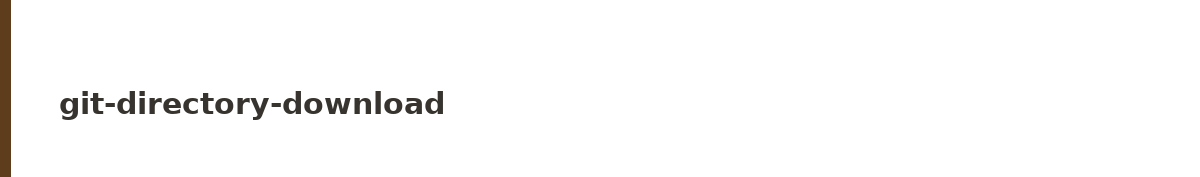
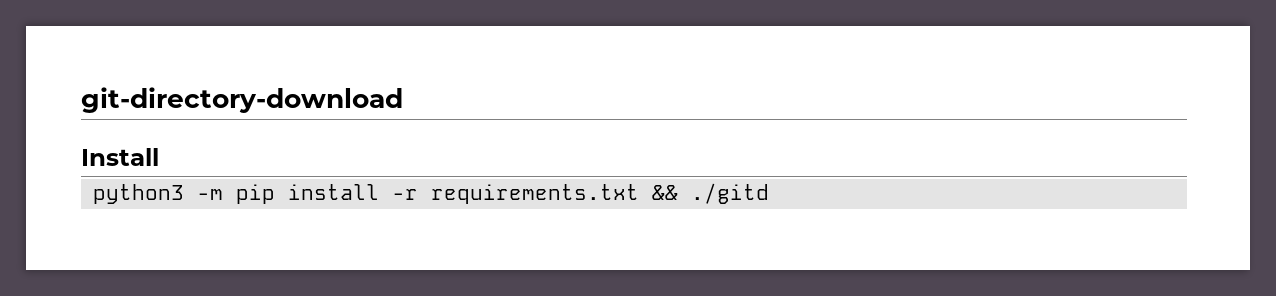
+ Install
+ python3 -m pip install -r requirements.txt && ./gitd

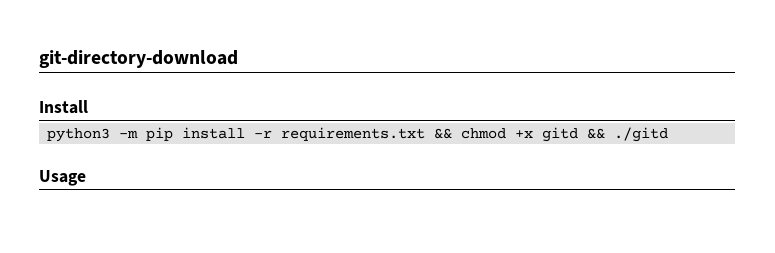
- python3 -m pip install -r requirements.txt && ./gitd
+ python3 -m pip install -r requirements.txt && chmod +x gitd && ./gitd
+ Usage

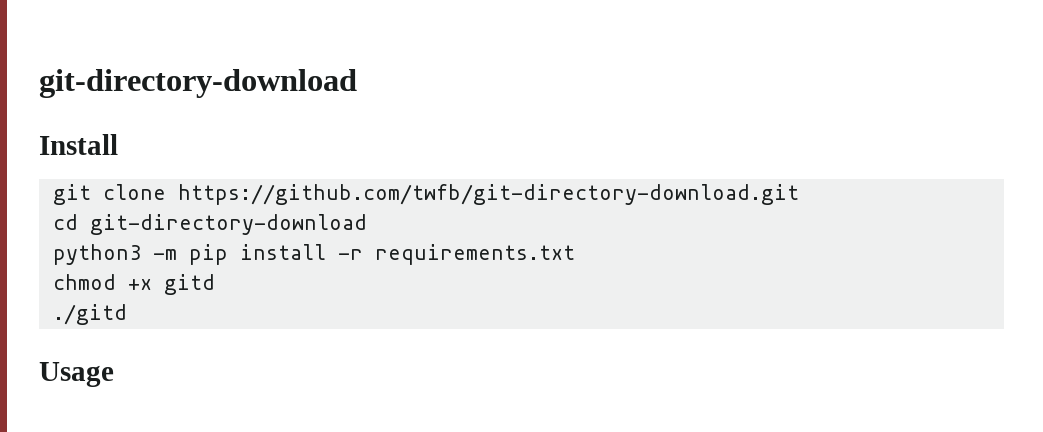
+ git clone https://github.com/twfb/git-directory-download.git
+ cd git-directory-download
- python3 -m pip install -r requirements.txt && chmod +x gitd && ./gitd
+ python3 -m pip install -r requirements.txt
+ chmod +x gitd
+ ./gitd

